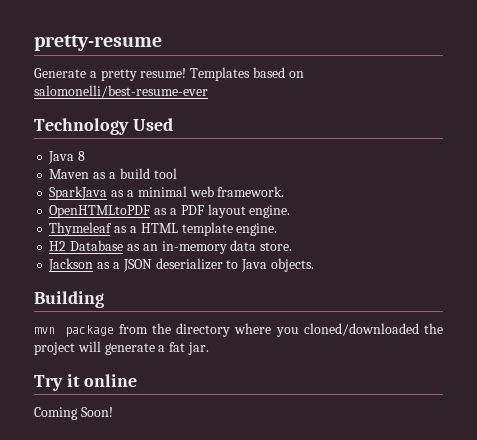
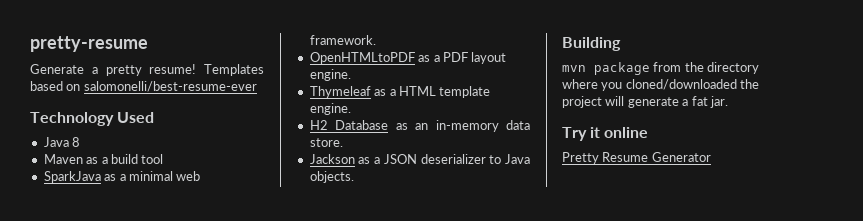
- Coming Soon!
+ Pretty Resume Generator

